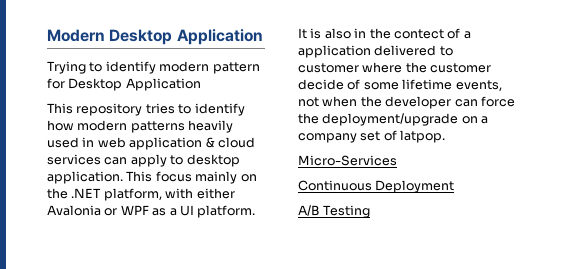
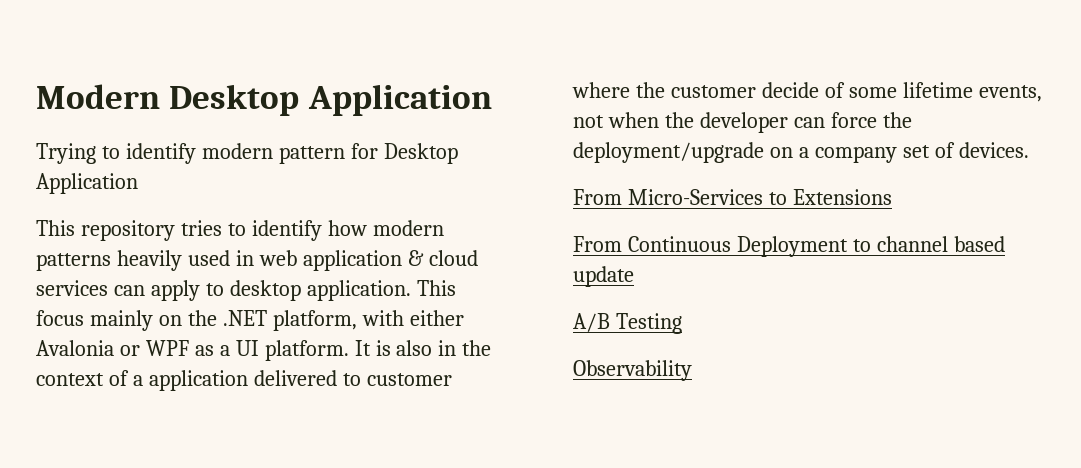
- It is also in the contect of a application delivered to customer where the customer decide of some lifetime events, not when the developer can force the deployment/upgrade on a company set of latpop.
- Micro-Services
- Continuous Deployment
+ It is also in the context of a application delivered to customer where the customer decide of some lifetime events, not when the developer can force the deployment/upgrade on a company set of devices.
+ From Micro-Services to Extensions
+ From Continuous Deployment to channel based update
+ Observability

